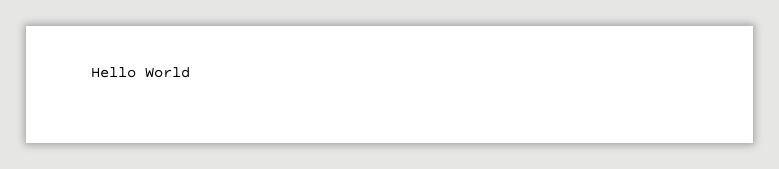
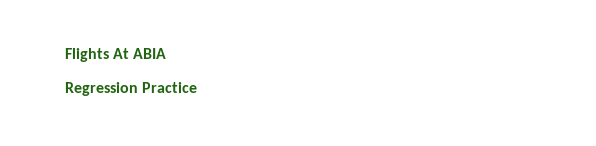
- Hello World
+ Flights At ABIA
+ Regression Practice

